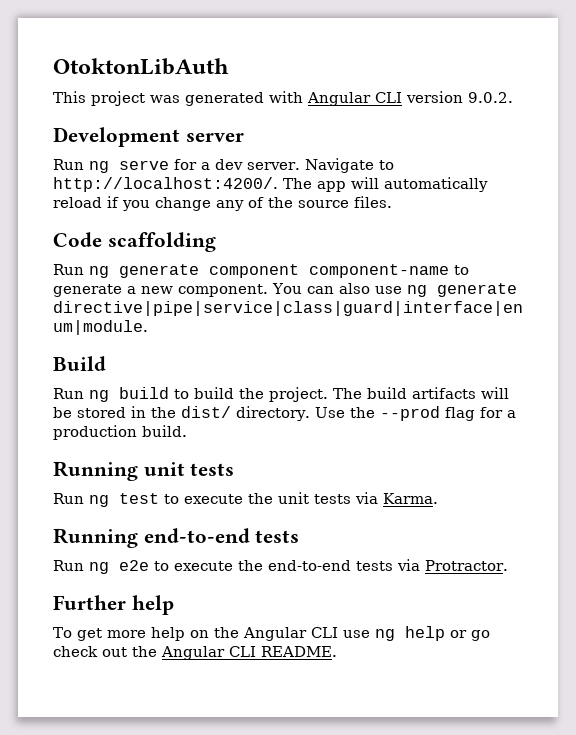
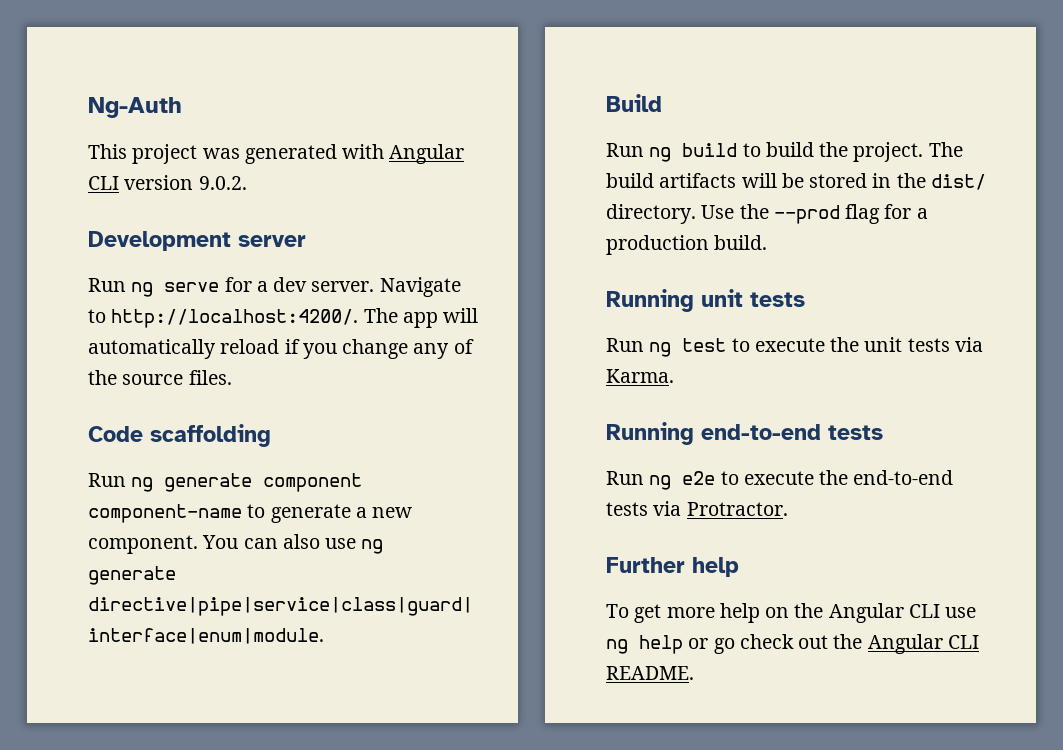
- OtoktonLibAuth
+ Ng-Auth

